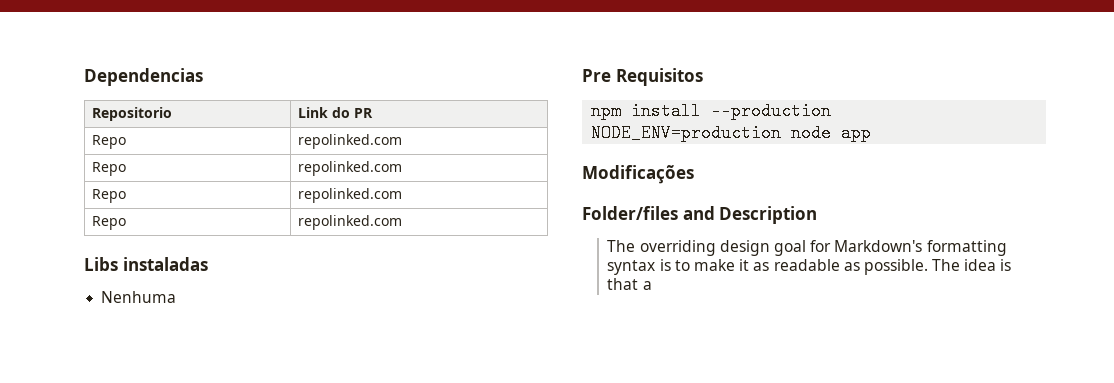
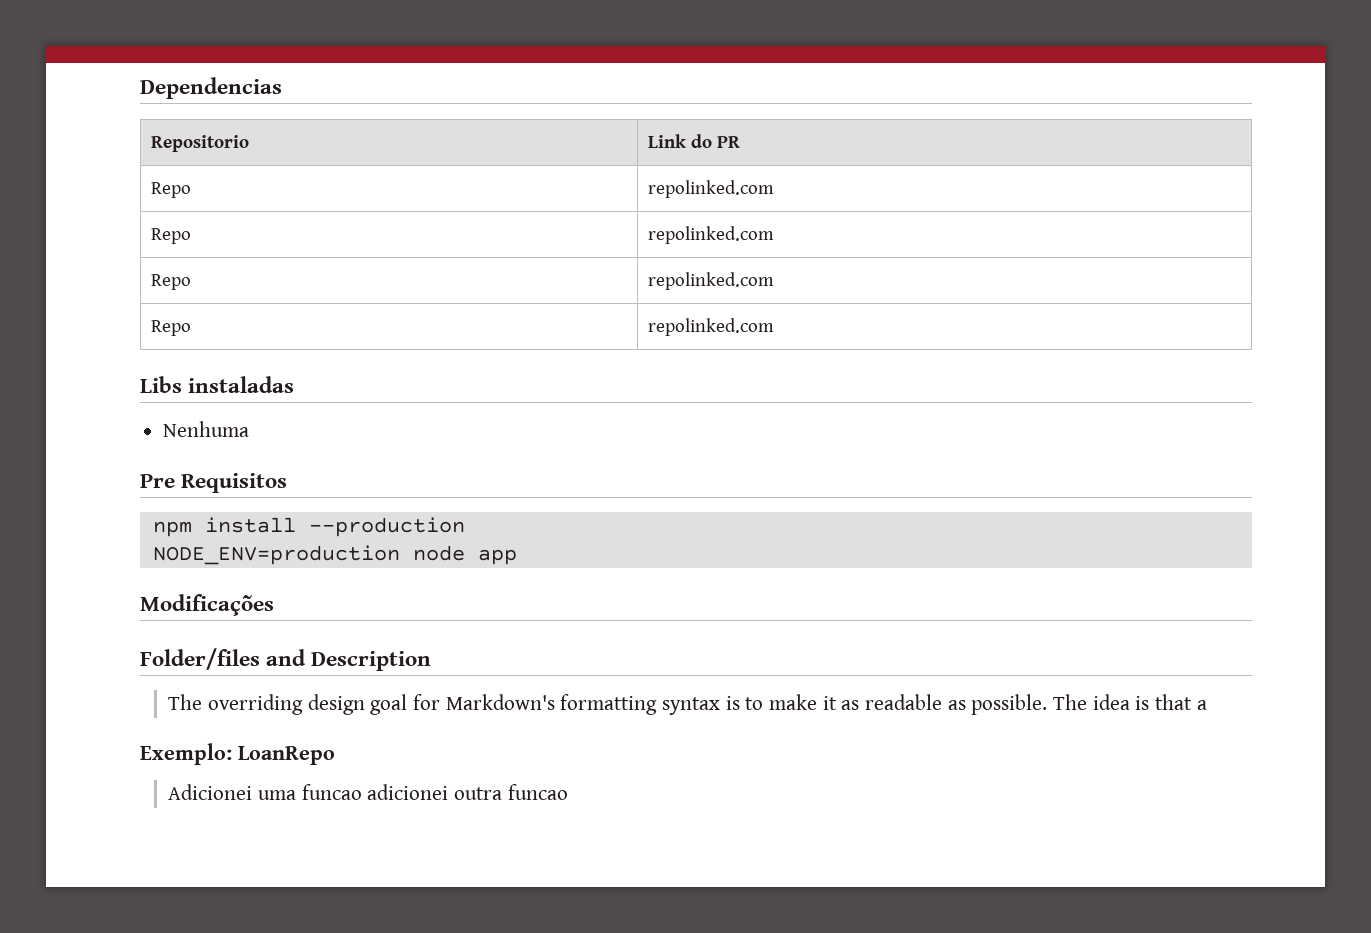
+ Exemplo: LoanRepo
+ Adicionei uma funcao adicionei outra funcao

